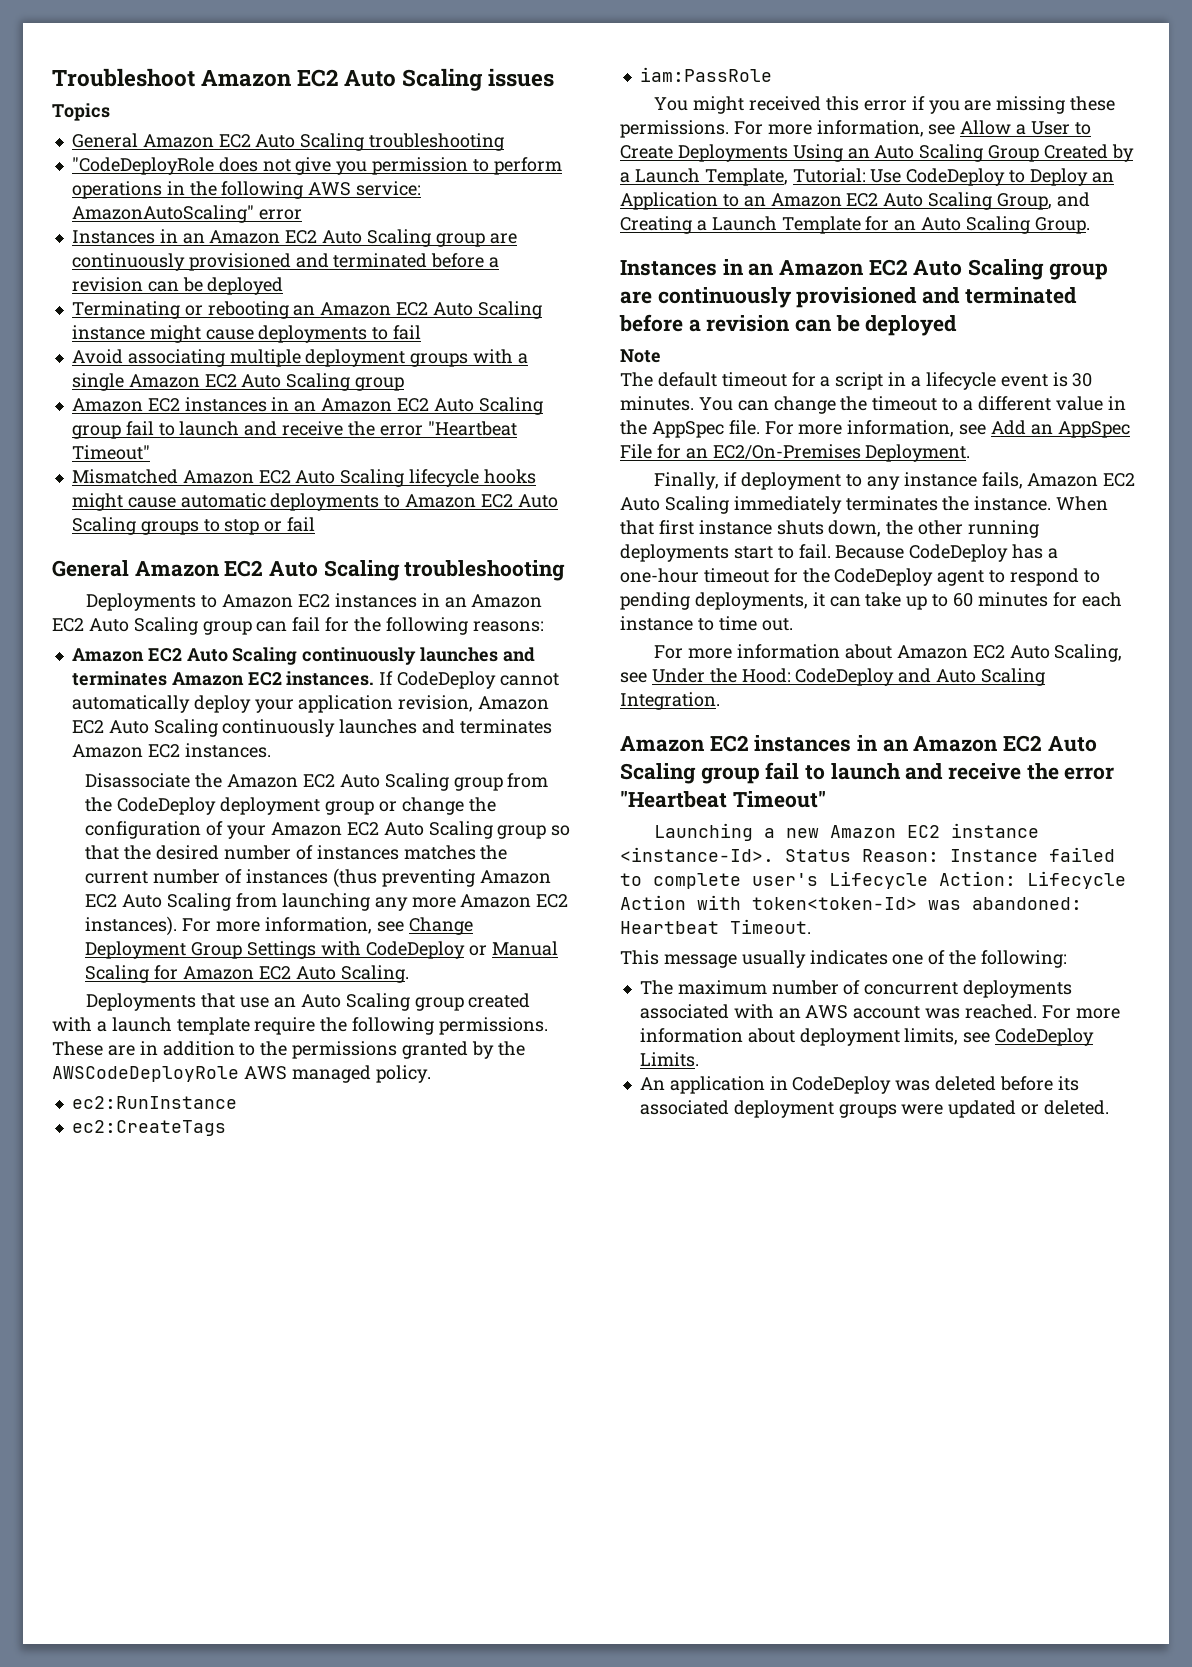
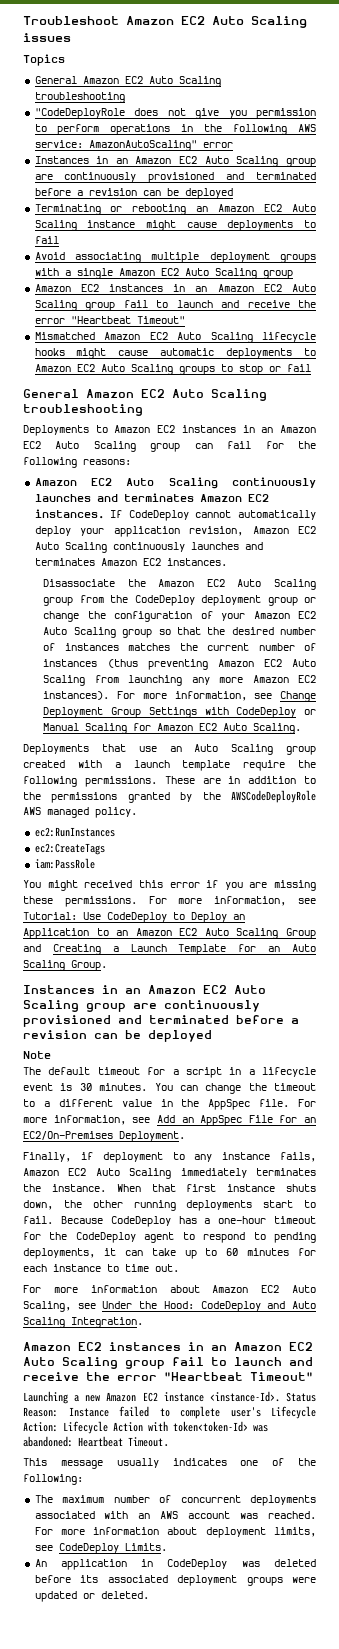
- ec2:RunInstance
+ ec2:RunInstances
- For more information, see Allow a User to Create Deployments Using an Auto Scaling Group Created by a Launch Template, Tutorial: Use CodeDeploy to Deploy an Application to an Amazon EC2 Auto Scaling Group, and Creating a Launch Template for an Auto Scaling Group.
+ For more information, see Tutorial: Use CodeDeploy to Deploy an Application to an Amazon EC2 Auto Scaling Group and Creating a Launch Template for an Auto Scaling Group.

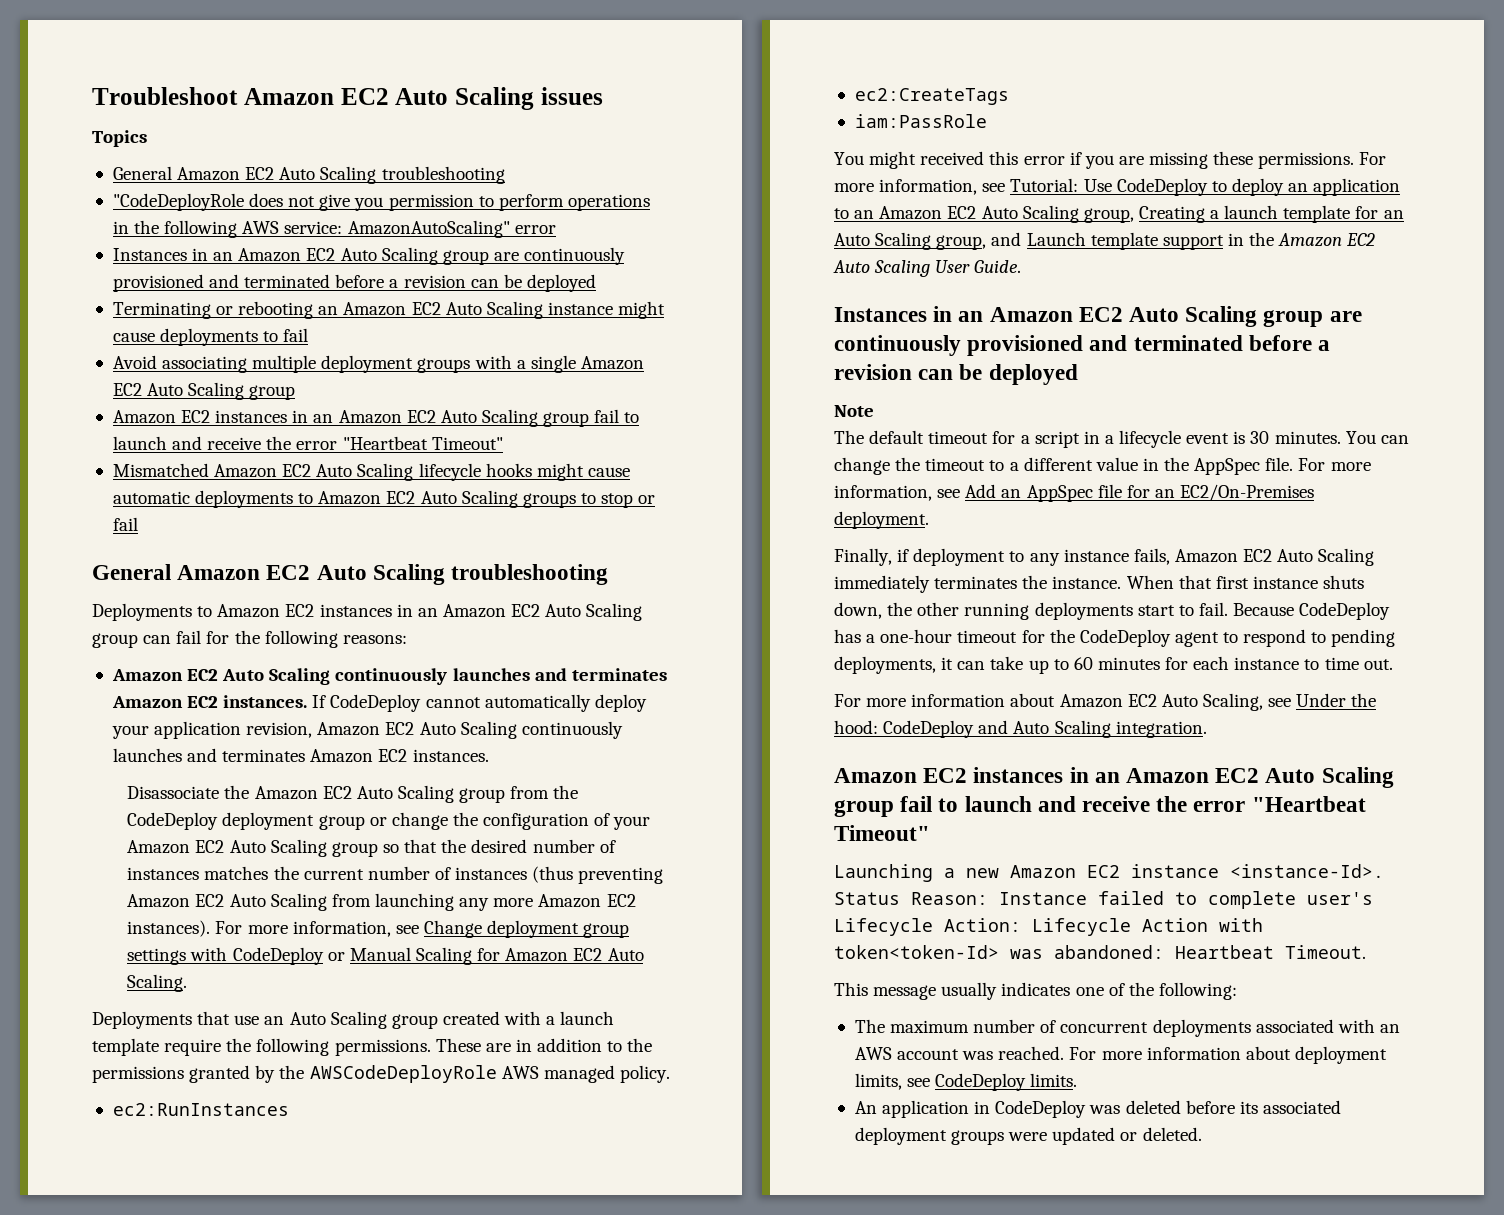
- For more information, see Change Deployment Group Settings with CodeDeploy or Manual Scaling for Amazon EC2 Auto Scaling.
+ For more information, see Change deployment group settings with CodeDeploy or Manual Scaling for Amazon EC2 Auto Scaling.
- For more information, see Tutorial: Use CodeDeploy to Deploy an Application to an Amazon EC2 Auto Scaling Group and Creating a Launch Template for an Auto Scaling Group.
+ For more information, see Tutorial: Use CodeDeploy to deploy an application to an Amazon EC2 Auto Scaling group, Creating a launch template for an Auto Scaling group, and Launch template support in the Amazon EC2 Auto Scaling User Guide.
- For more information, see Add an AppSpec File for an EC2/On-Premises Deployment.
+ For more information, see Add an AppSpec file for an EC2/On-Premises deployment.
- For more information about Amazon EC2 Auto Scaling, see Under the Hood: CodeDeploy and Auto Scaling Integration.
+ For more information about Amazon EC2 Auto Scaling, see Under the hood: CodeDeploy and Auto Scaling integration.
- For more information about deployment limits, see CodeDeploy Limits.
+ For more information about deployment limits, see CodeDeploy limits.

